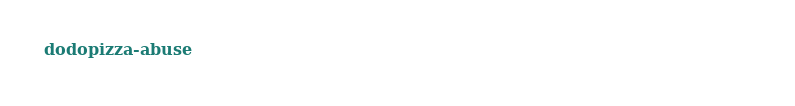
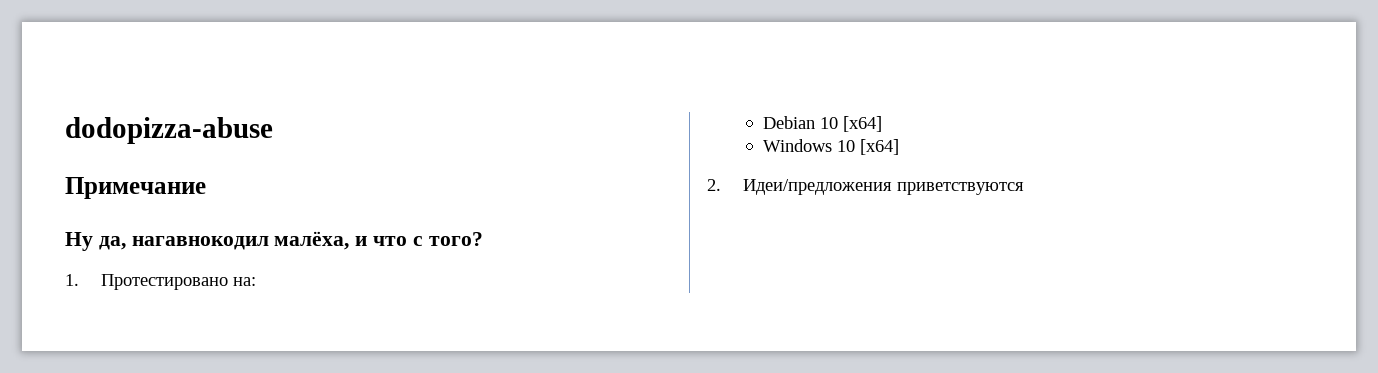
+ Примечание
+ Ну да, нагавнокодил малёха, и что с того?
+ 1. Протестировано на:
+ Debian 10 [x64]
+ Windows 10 [x64]
+ 2. Идеи/предложения приветствуются

